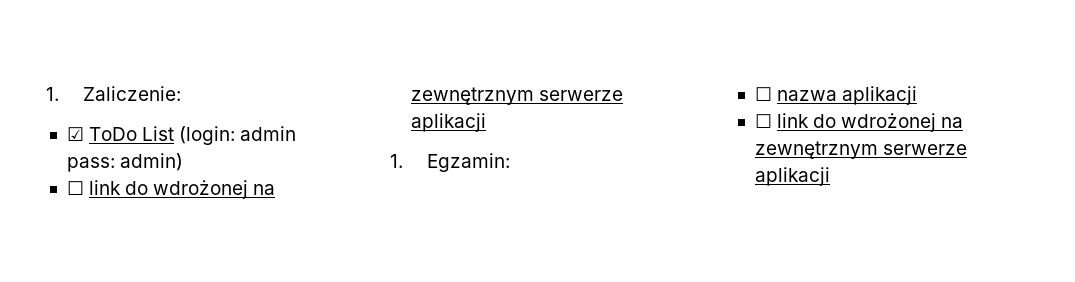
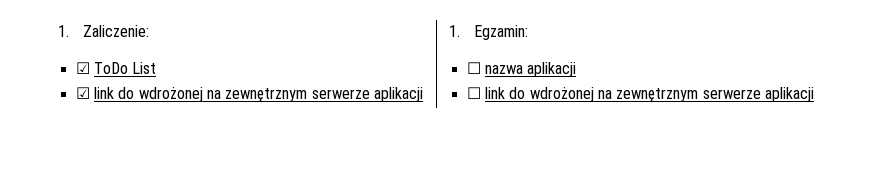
- ☑ ToDo List (login: admin pass: admin)
- ☐ link do wdrożonej na zewnętrznym serwerze aplikacji
+ ☑ ToDo List
+ ☑ link do wdrożonej na zewnętrznym serwerze aplikacji

